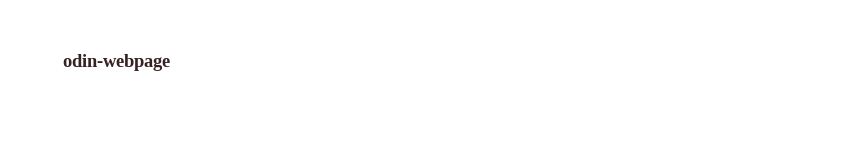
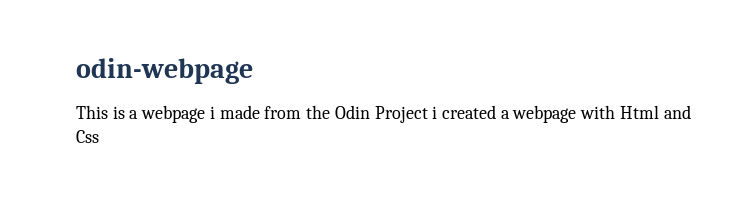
+ This is a webpage i made from the Odin Project i created a webpage with Html and Css

